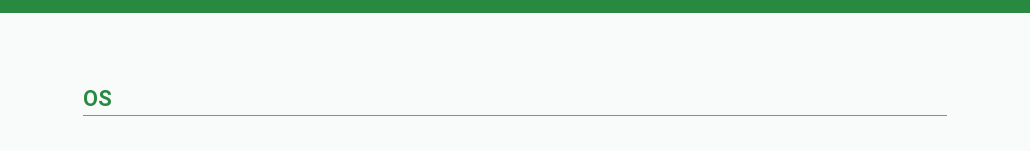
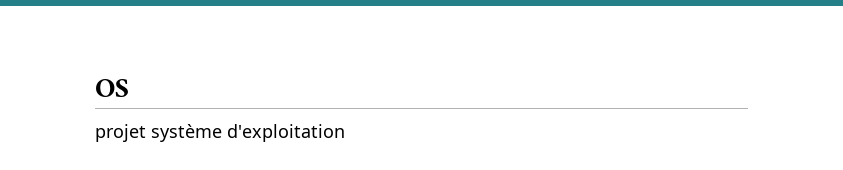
+ projet système d'exploitation

